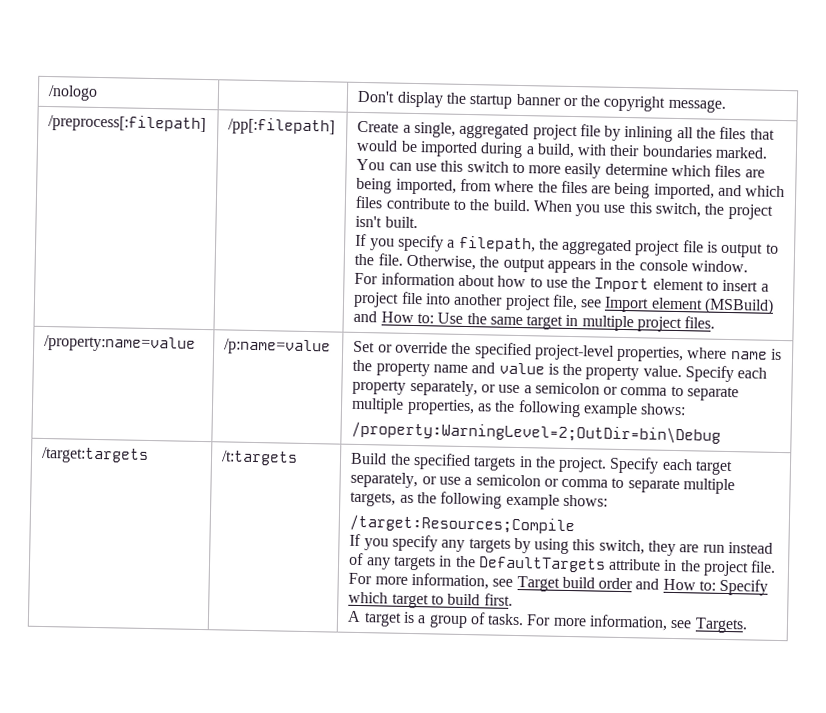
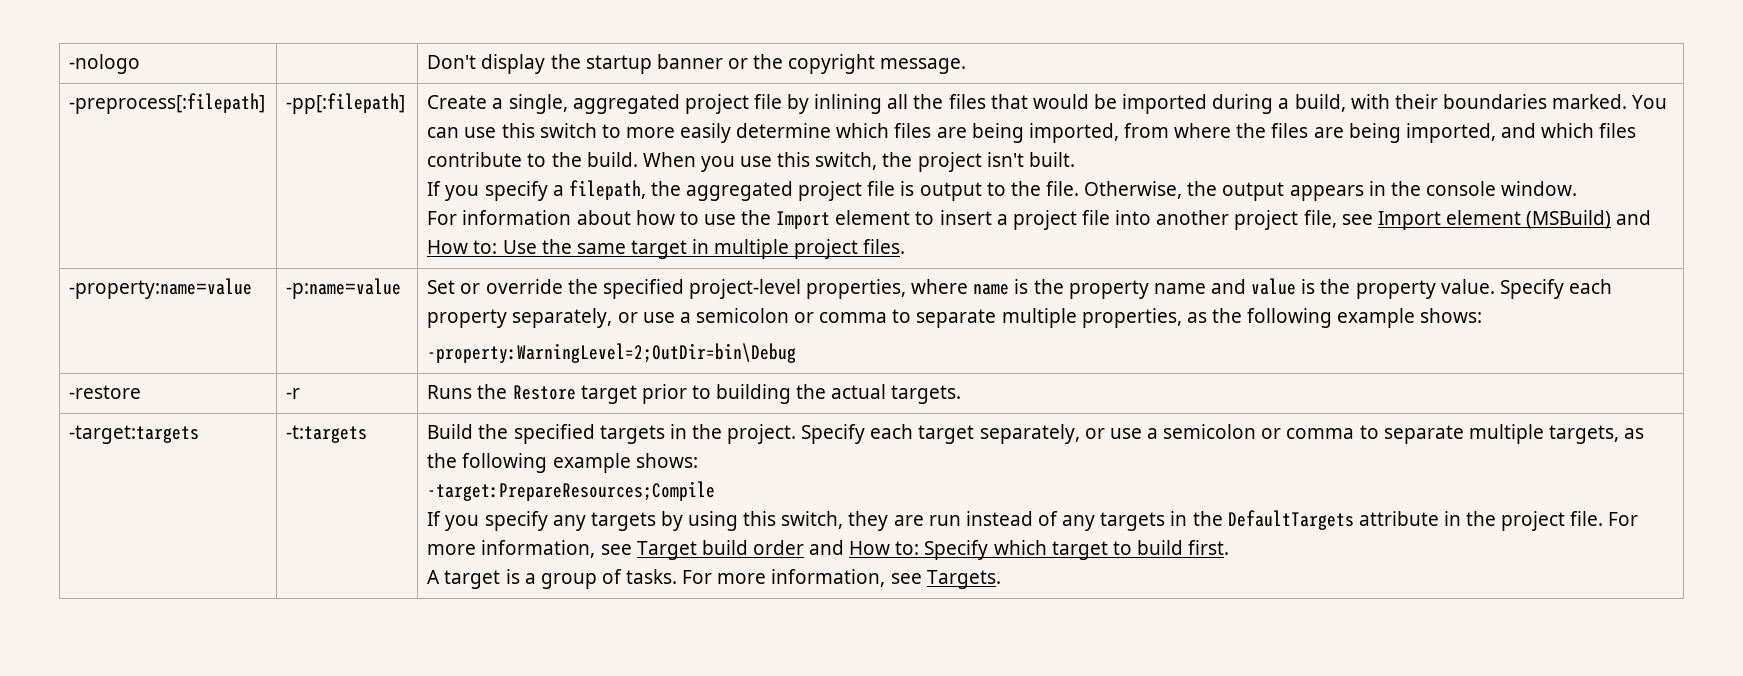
- /nologo | | Don't display the startup banner or the copyright message.
+ -nologo | | Don't display the startup banner or the copyright message.
- /preprocess[:filepath] | /pp[:filepath]
+ -preprocess[:filepath] | -pp[:filepath]
- /property:name=value | /p:name=value
+ -property:name=value | -p:name=value
- /property:WarningLevel=2;OutDir=bin\Debug
- /target:targets | /t:targets
+ -property:WarningLevel=2;OutDir=bin\Debug
+ -restore | -r | Runs the Restore target prior to building the actual targets.
+ -target:targets | -t:targets
- /target:Resources;Compile
+ -target:PrepareResources;Compile

